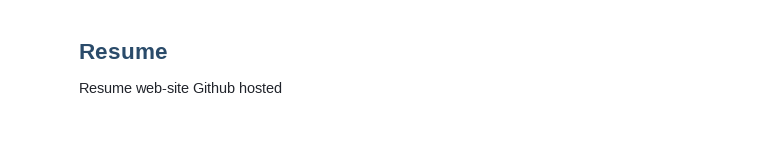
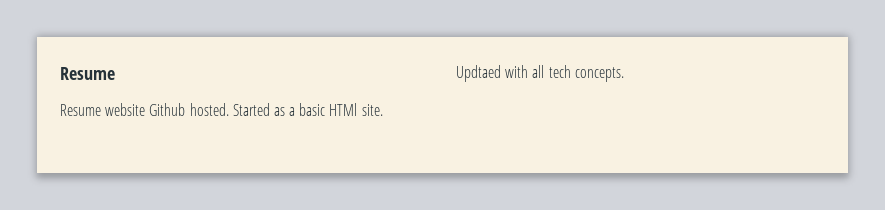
- Resume web-site Github hosted
+ Resume website Github hosted. Started as a basic HTMl site. Updtaed with all tech concepts.

